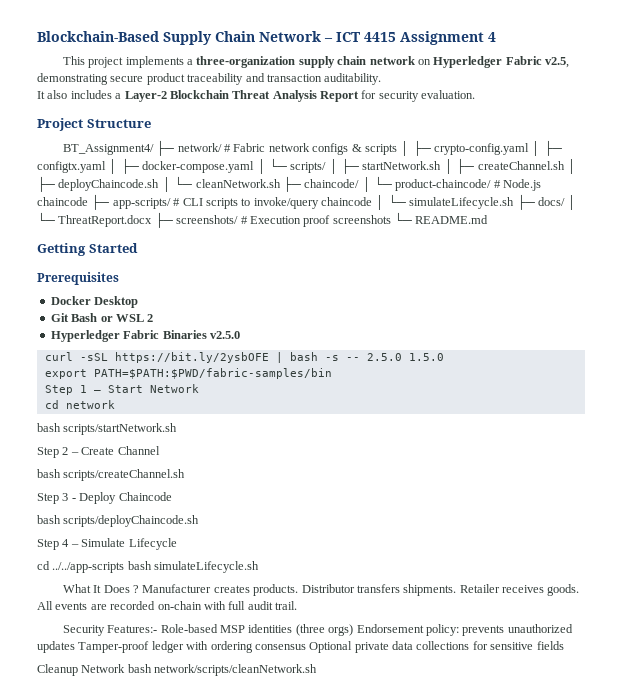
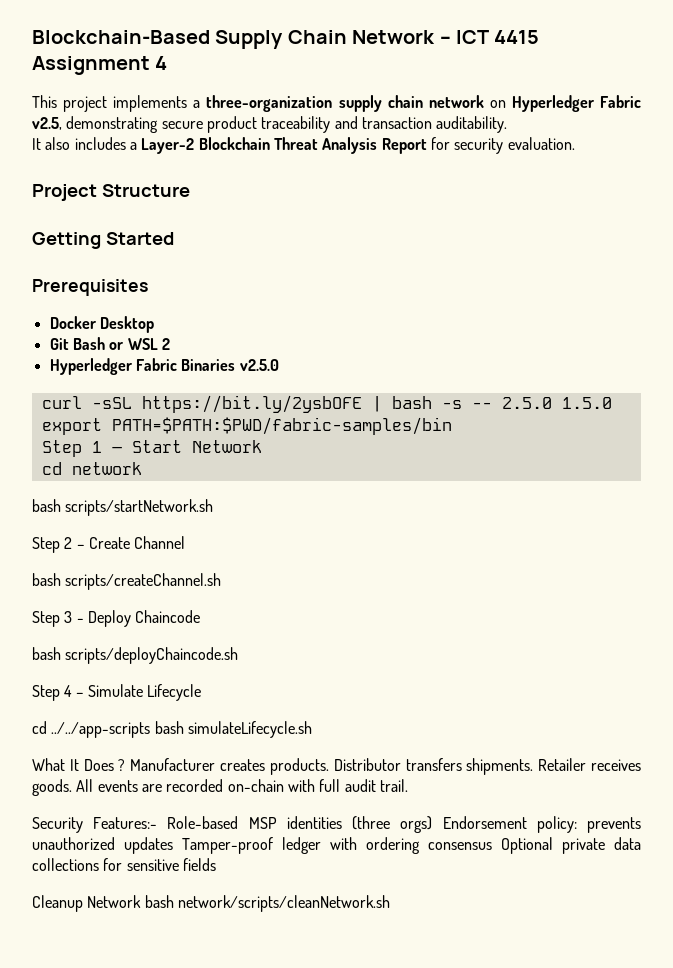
- BT_Assignment4/ ├─ network/ # Fabric network configs & scripts │ ├─ crypto-config.yaml │ ├─ configtx.yaml │ ├─ docker-compose.yaml │ └─ scripts/ │ ├─ startNetwork.sh │ ├─ createChannel.sh │ ├─ deployChaincode.sh │ └─ cleanNetwork.sh ├─ chaincode/ │ └─ product-chaincode/ # Node.js chaincode ├─ app-scripts/ # CLI scripts to invoke/query chaincode │ └─ simulateLifecycle.sh ├─ docs/ │ └─ ThreatReport.docx ├─ screenshots/ # Execution proof screenshots └─ README.md

